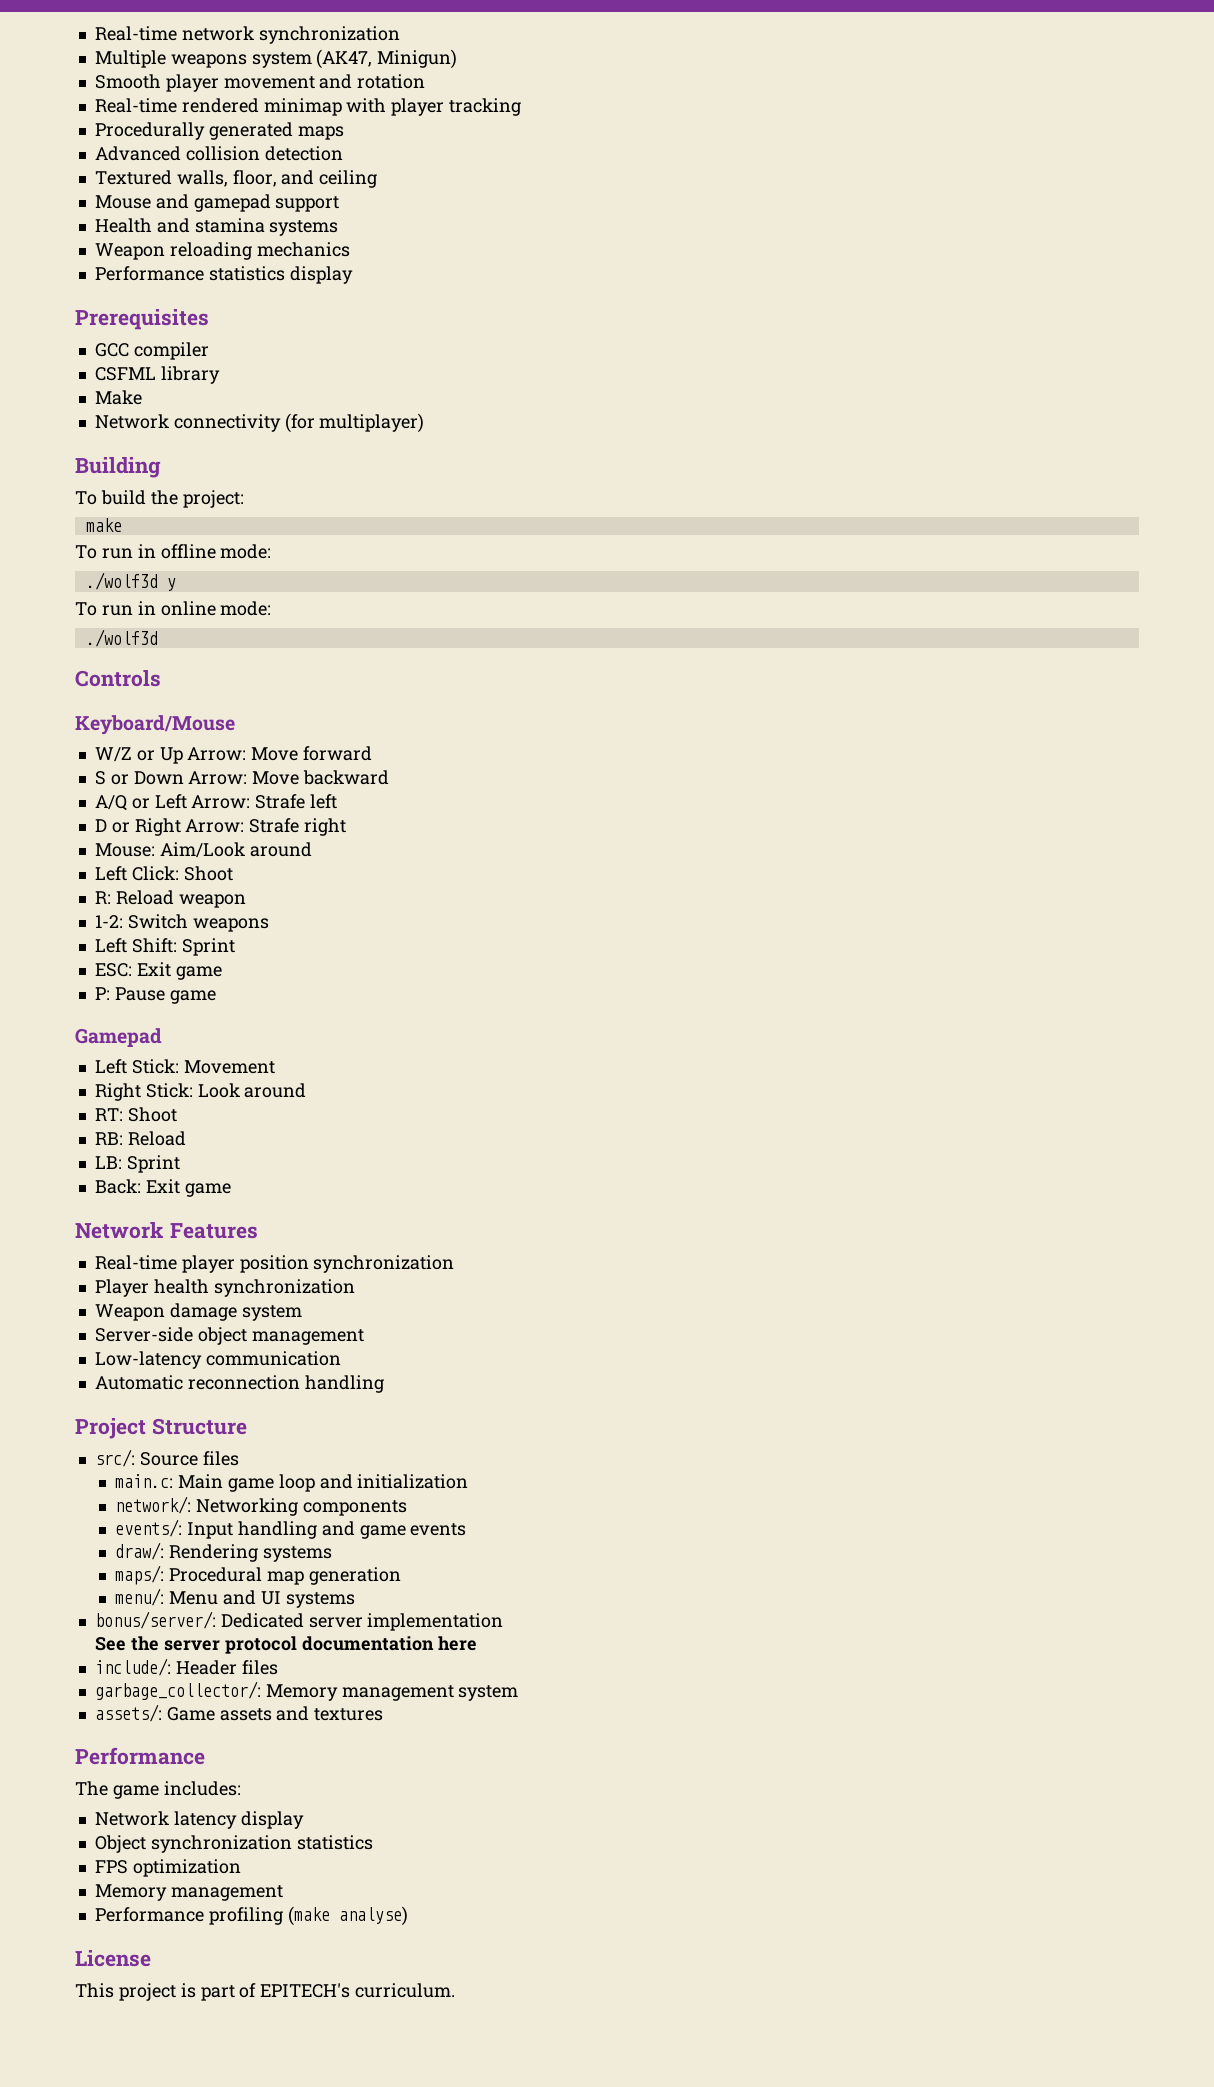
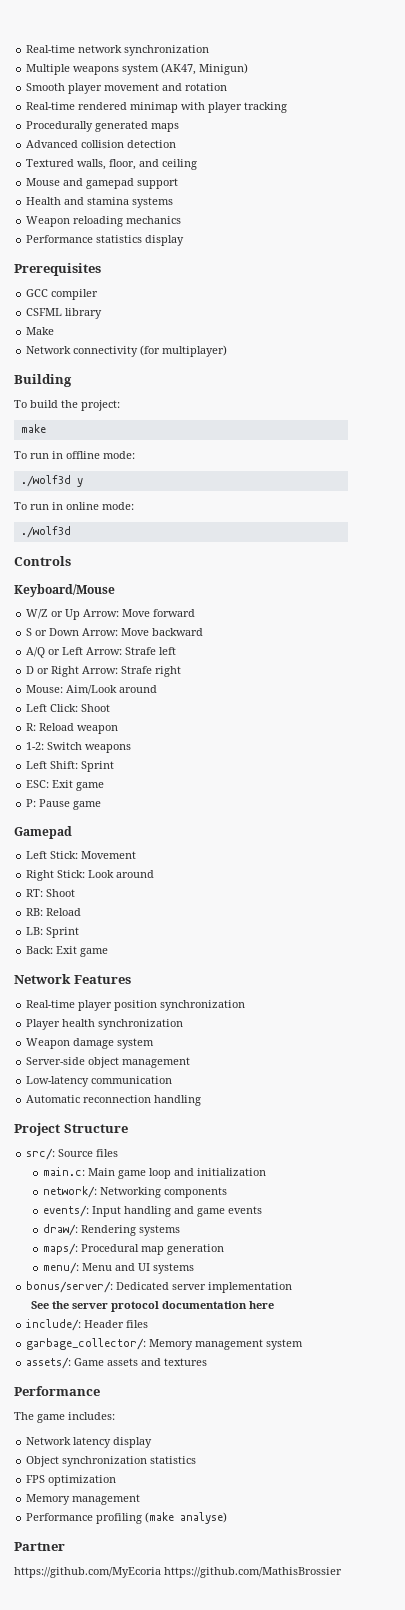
- License
- This project is part of EPITECH's curriculum.
+ Partner
+ https://github.com/MyEcoria https://github.com/MathisBrossier

